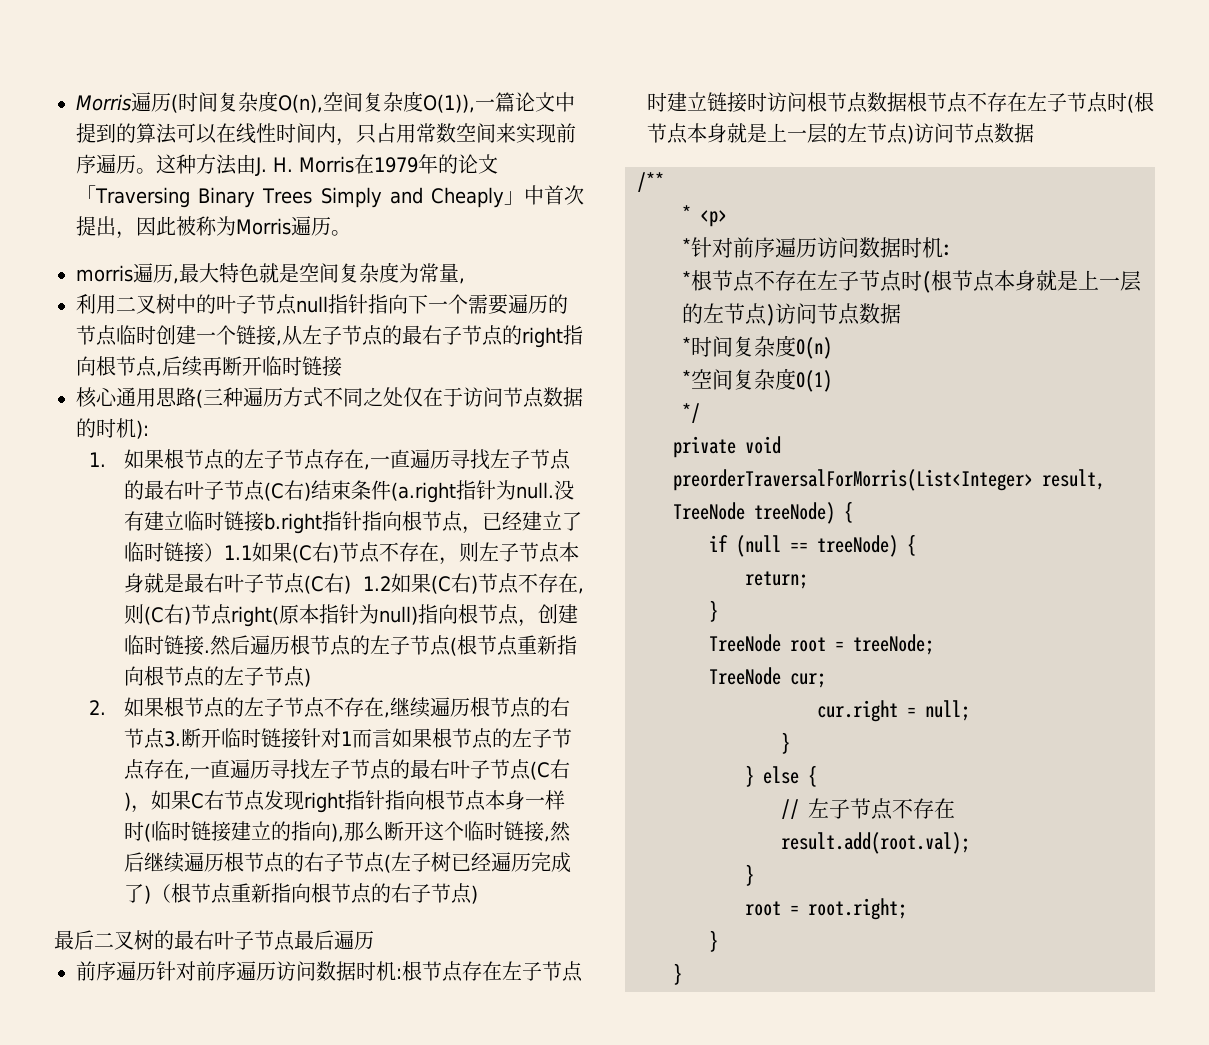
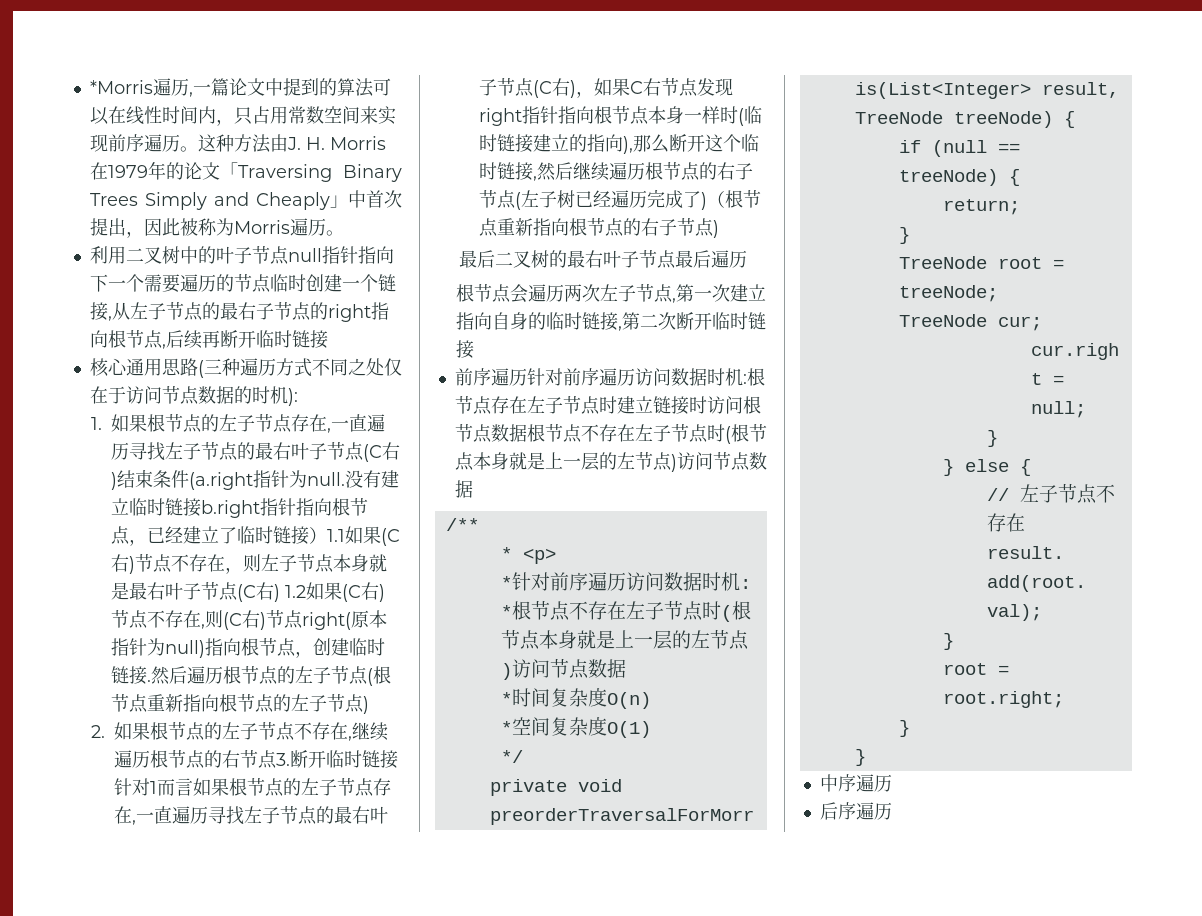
- Morris遍历(时间复杂度O(n),空间复杂度O(1)),一篇论文中提到的算法可以在线性时间内，只占用常数空间来实现前序遍历。
+ *Morris遍历,一篇论文中提到的算法可以在线性时间内，只占用常数空间来实现前序遍历。
- morris遍历,最大特色就是空间复杂度为常量,
+ 根节点会遍历两次左子节点,第一次建立指向自身的临时链接,第二次断开临时链接
+ 中序遍历
+ 后序遍历

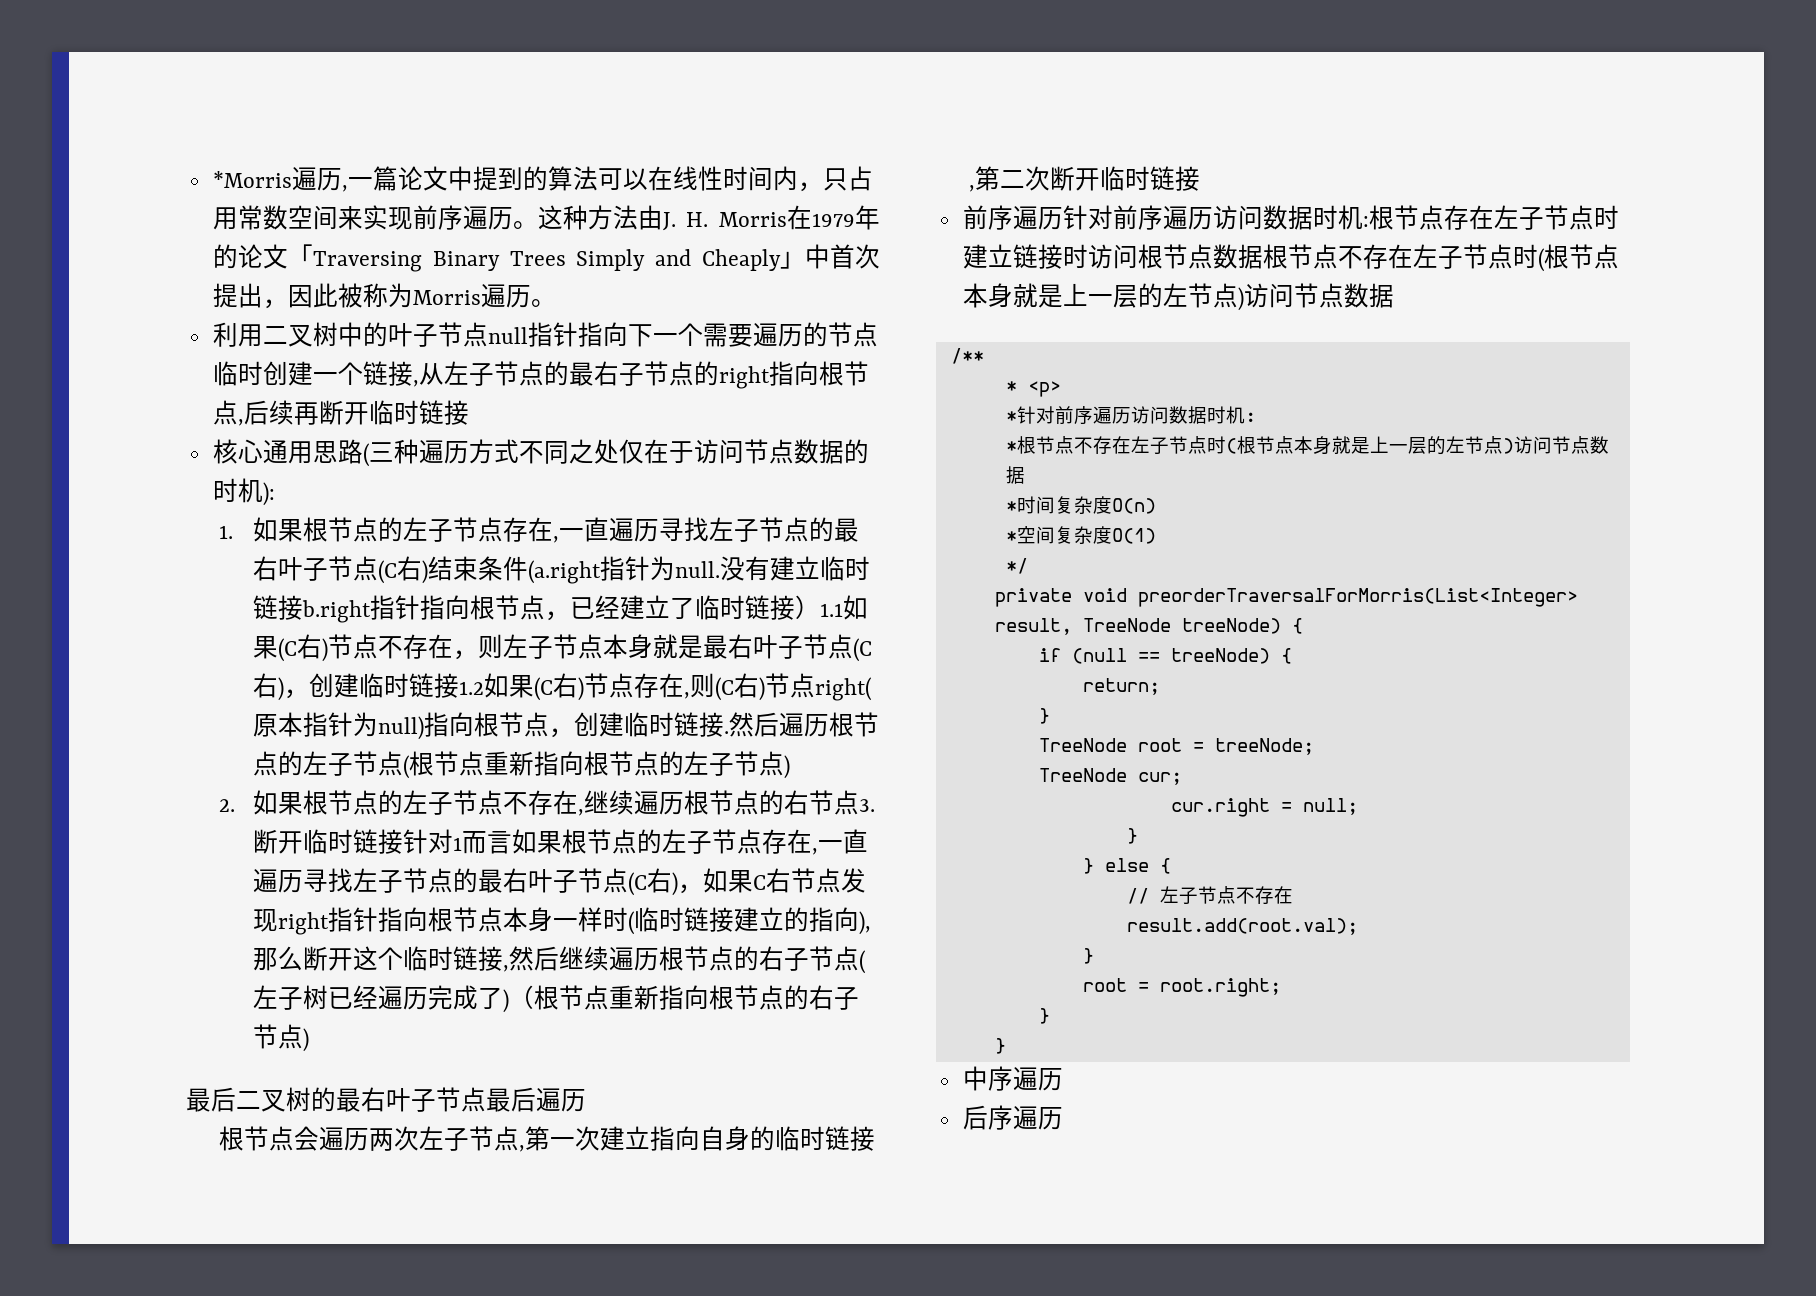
- 没有建立临时链接b.right指针指向根节点，已经建立了临时链接）1.1如果(C右)节点不存在，则左子节点本身就是最右叶子节点(C右) 1.2如果(C右)节点不存在,则(C右)节点right(原本指针为null)指向根节点，创建临时链接.
+ 没有建立临时链接b.right指针指向根节点，已经建立了临时链接）1.1如果(C右)节点不存在，则左子节点本身就是最右叶子节点(C右)，创建临时链接1.2如果(C右)节点存在,则(C右)节点right(原本指针为null)指向根节点，创建临时链接.

